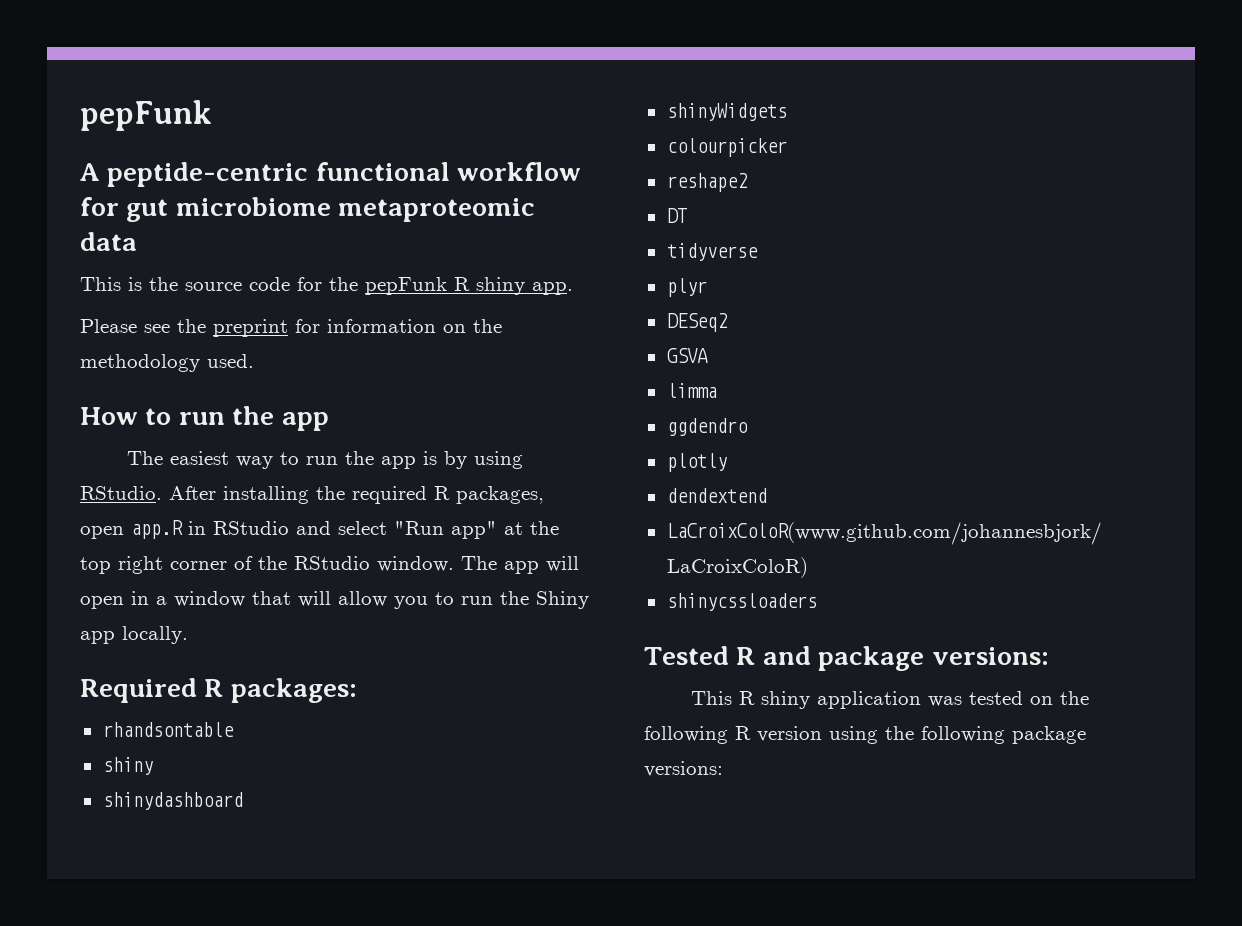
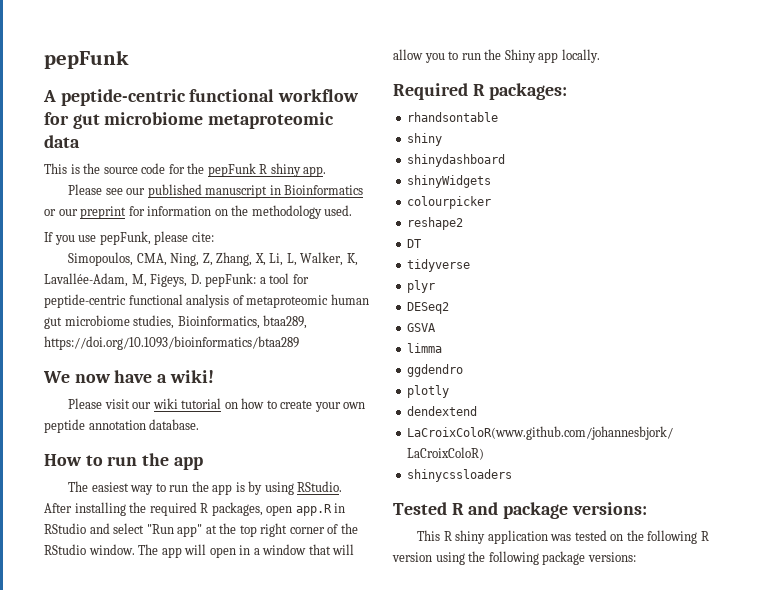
- Please see the preprint for information on the methodology used.
+ Please see our published manuscript in Bioinformatics or our preprint for information on the methodology used.
+ If you use pepFunk, please cite:
+ Simopoulos, CMA, Ning, Z, Zhang, X, Li, L, Walker, K, Lavallée-Adam, M, Figeys, D. pepFunk: a tool for peptide-centric functional analysis of metaproteomic human gut microbiome studies, Bioinformatics, btaa289, https://doi.org/10.1093/bioinformatics/btaa289
+ We now have a wiki!
+ Please visit our wiki tutorial on how to create your own peptide annotation database.

